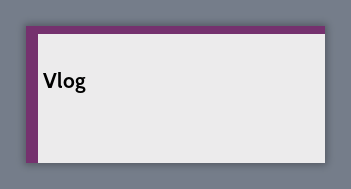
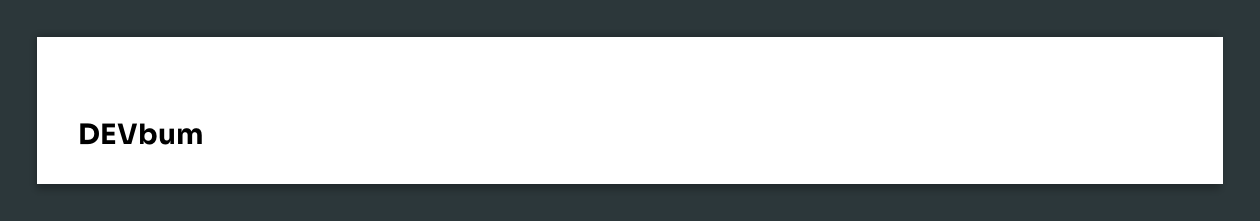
- Vlog
+ DEVbum

